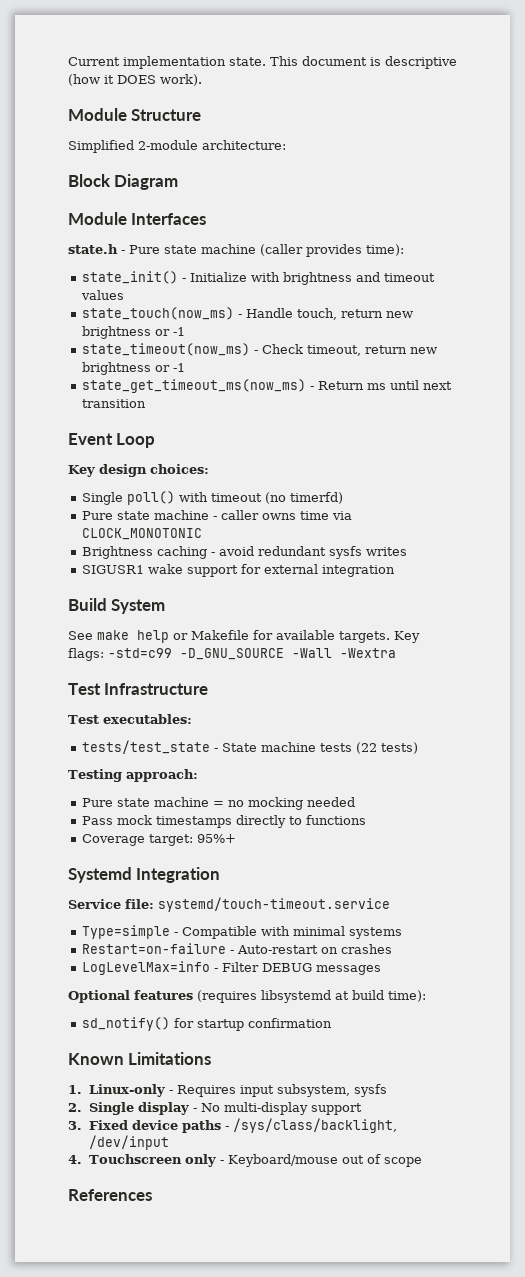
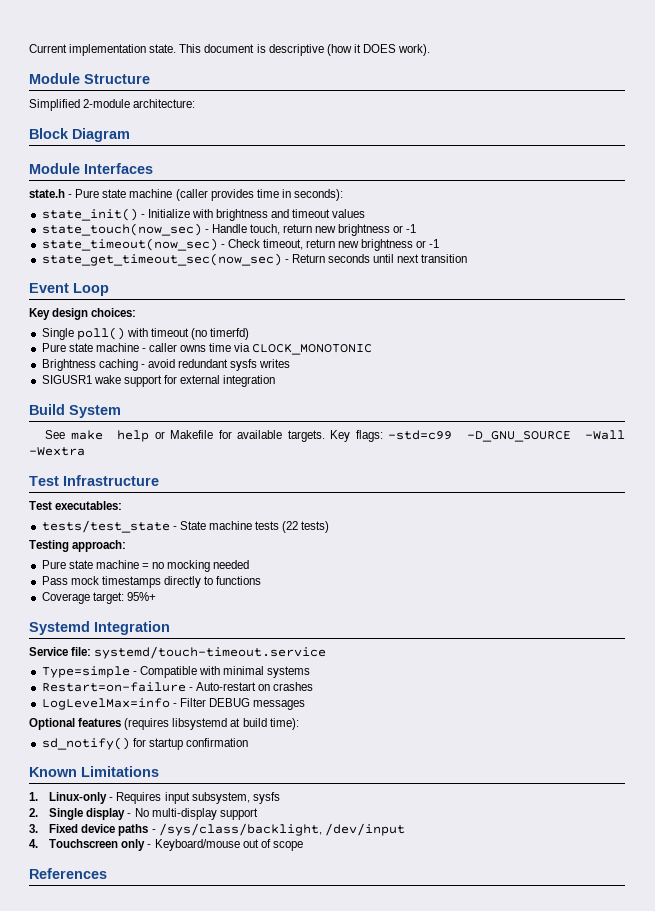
- state.h - Pure state machine (caller provides time):
+ state.h - Pure state machine (caller provides time in seconds):
- state_touch(now_ms) - Handle touch, return new brightness or -1
+ state_touch(now_sec) - Handle touch, return new brightness or -1
- state_timeout(now_ms) - Check timeout, return new brightness or -1
+ state_timeout(now_sec) - Check timeout, return new brightness or -1
- state_get_timeout_ms(now_ms) - Return ms until next transition
+ state_get_timeout_sec(now_sec) - Return seconds until next transition

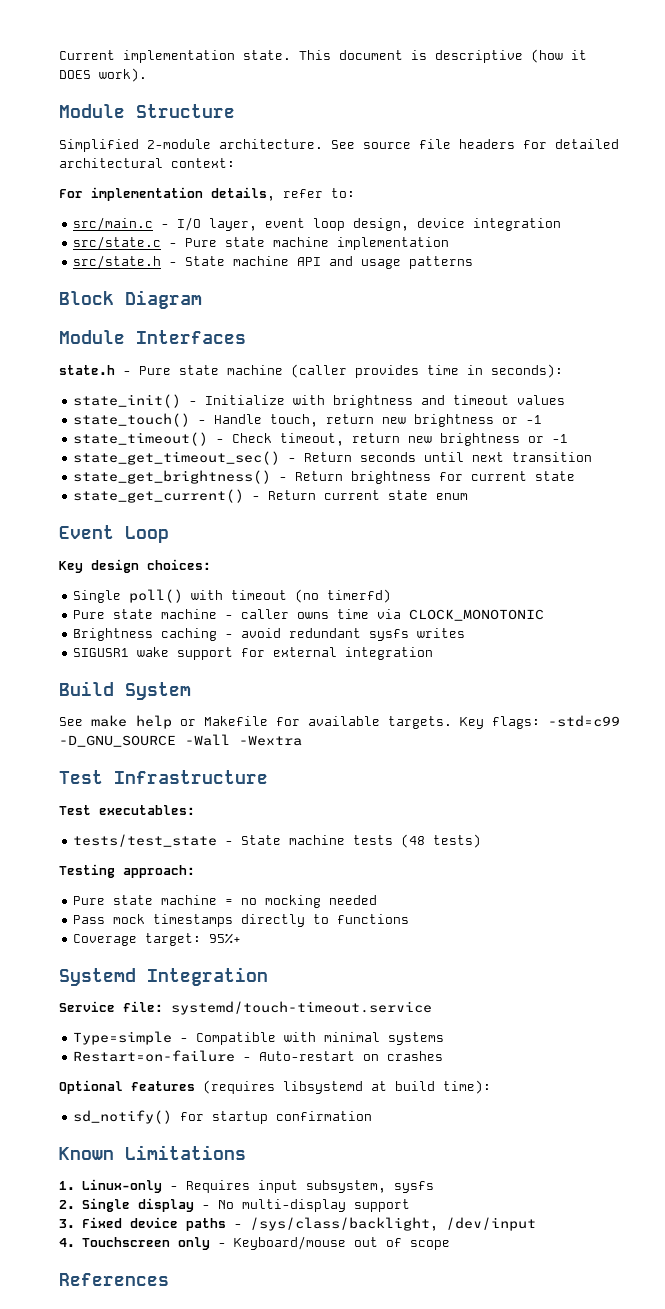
- Simplified 2-module architecture:
+ Simplified 2-module architecture. See source file headers for detailed architectural context:
+ For implementation details, refer to:
+ src/main.c - I/O layer, event loop design, device integration
+ src/state.c - Pure state machine implementation
+ src/state.h - State machine API and usage patterns
- state_touch(now_sec) - Handle touch, return new brightness or -1
+ state_touch() - Handle touch, return new brightness or -1
- state_timeout(now_sec) - Check timeout, return new brightness or -1
+ state_timeout() - Check timeout, return new brightness or -1
- state_get_timeout_sec(now_sec) - Return seconds until next transition
+ state_get_timeout_sec() - Return seconds until next transition
+ state_get_brightness() - Return brightness for current state
+ state_get_current() - Return current state enum
- tests/test_state - State machine tests (22 tests)
+ tests/test_state - State machine tests (48 tests)
- LogLevelMax=info - Filter DEBUG messages

